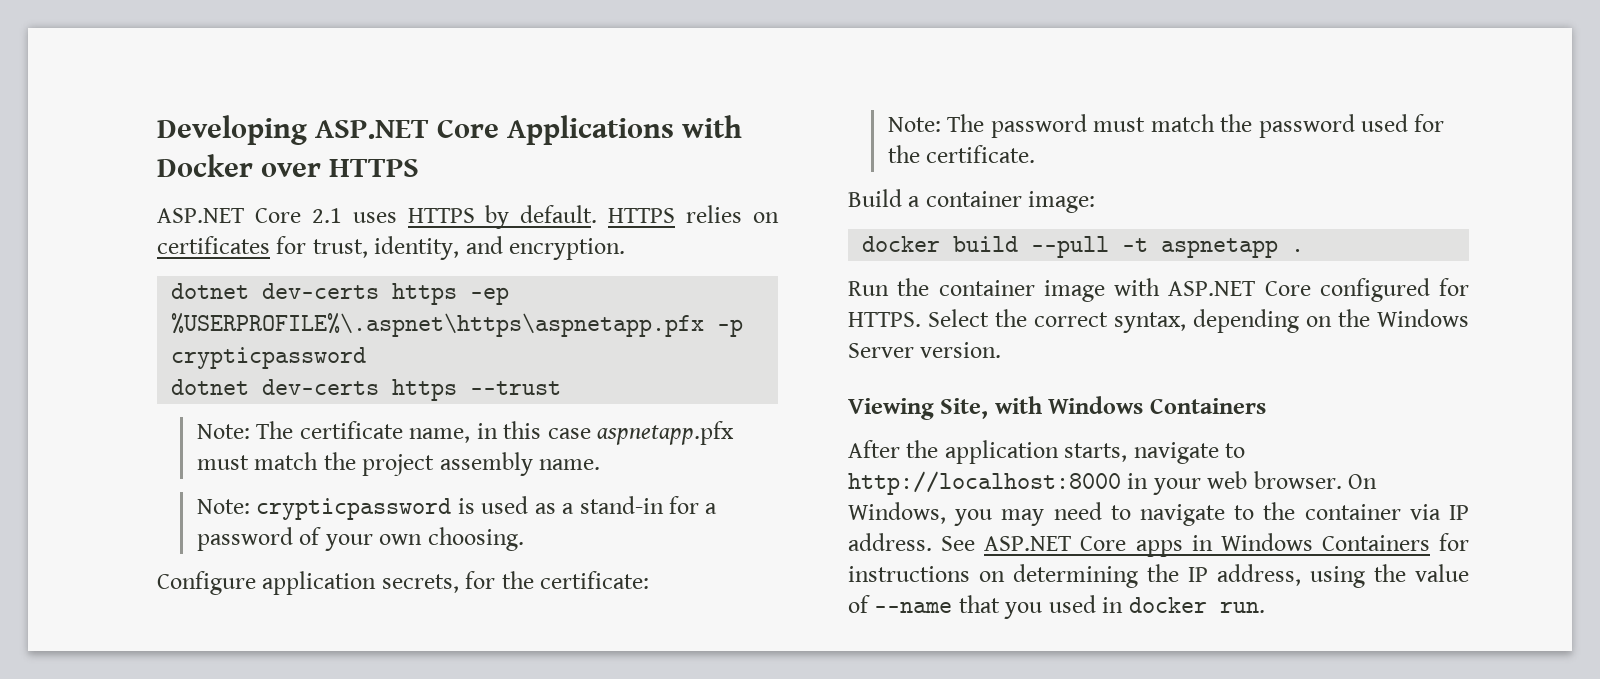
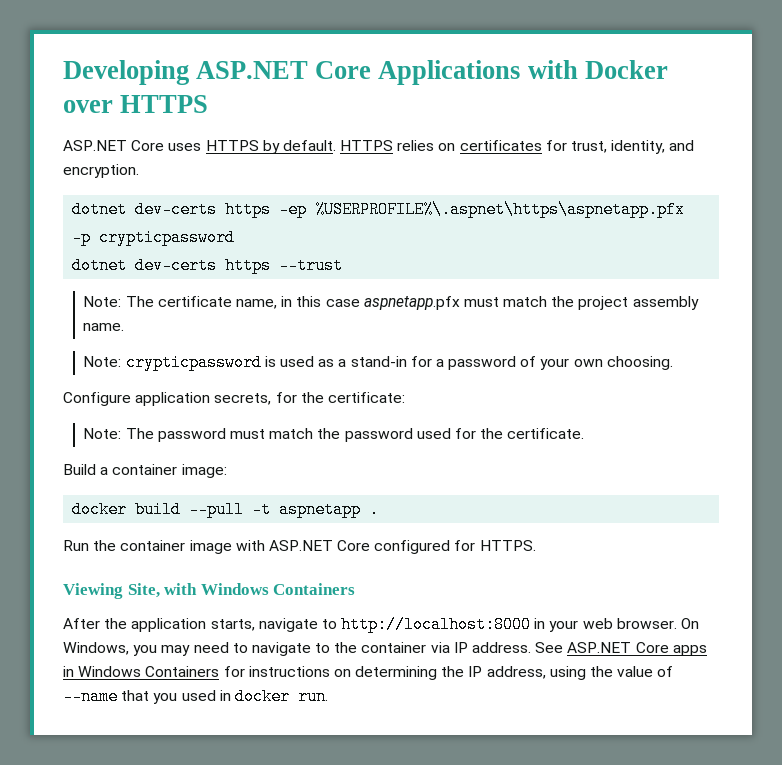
- ASP.NET Core 2.1 uses HTTPS by default.
+ ASP.NET Core uses HTTPS by default.
- Select the correct syntax, depending on the Windows Server version.

